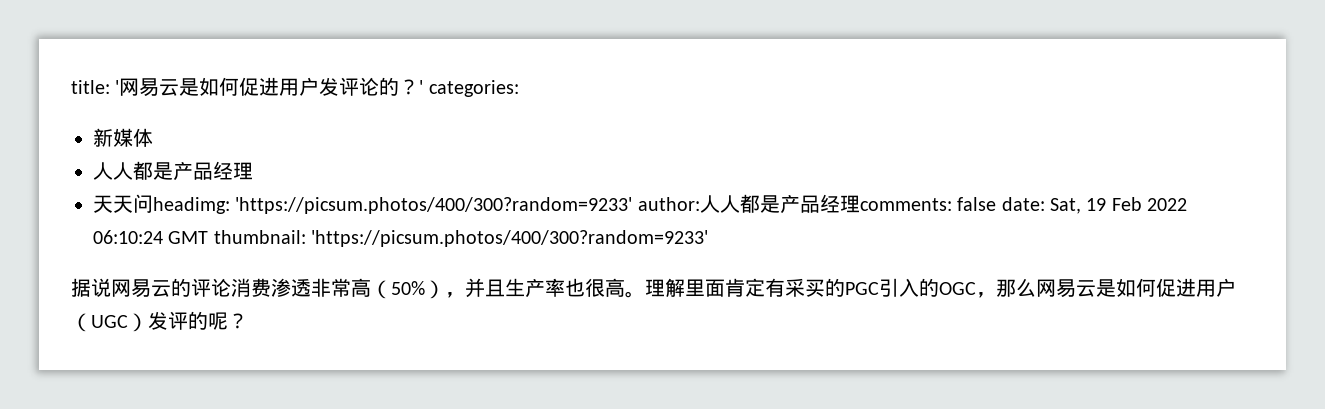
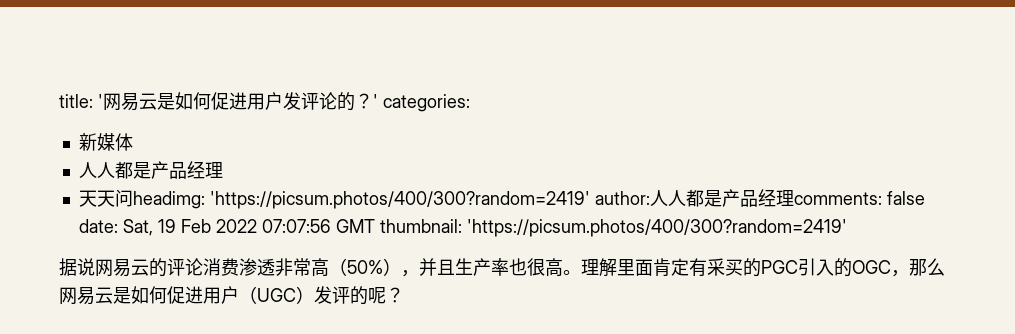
- 天天问headimg: 'https://picsum.photos/400/300?random=9233' author:人人都是产品经理comments: false date: Sat, 19 Feb 2022 06:10:24 GMT thumbnail: 'https://picsum.photos/400/300?random=9233'
+ 天天问headimg: 'https://picsum.photos/400/300?random=2419' author:人人都是产品经理comments: false date: Sat, 19 Feb 2022 07:07:56 GMT thumbnail: 'https://picsum.photos/400/300?random=2419'

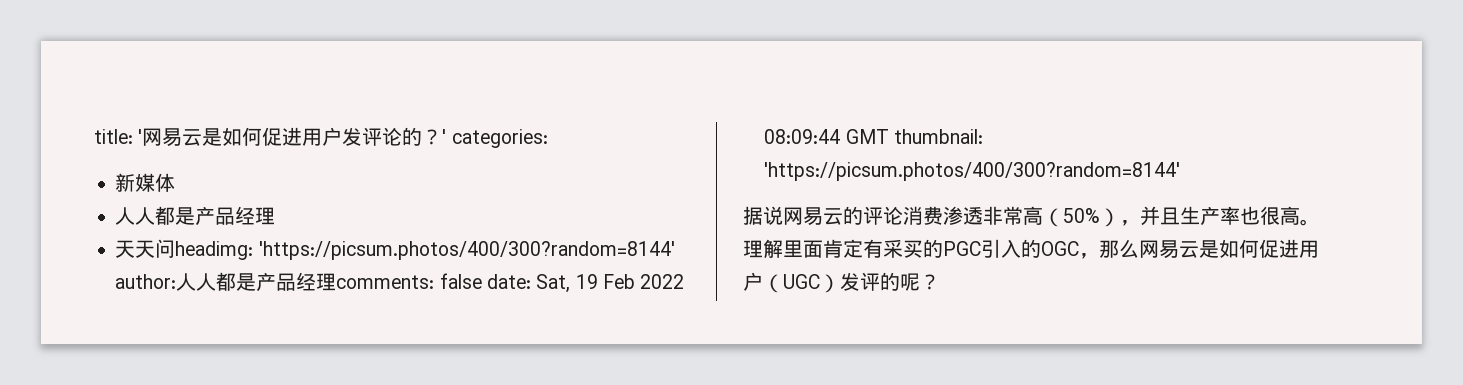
- 天天问headimg: 'https://picsum.photos/400/300?random=2419' author:人人都是产品经理comments: false date: Sat, 19 Feb 2022 07:07:56 GMT thumbnail: 'https://picsum.photos/400/300?random=2419'
+ 天天问headimg: 'https://picsum.photos/400/300?random=8144' author:人人都是产品经理comments: false date: Sat, 19 Feb 2022 08:09:44 GMT thumbnail: 'https://picsum.photos/400/300?random=8144'

